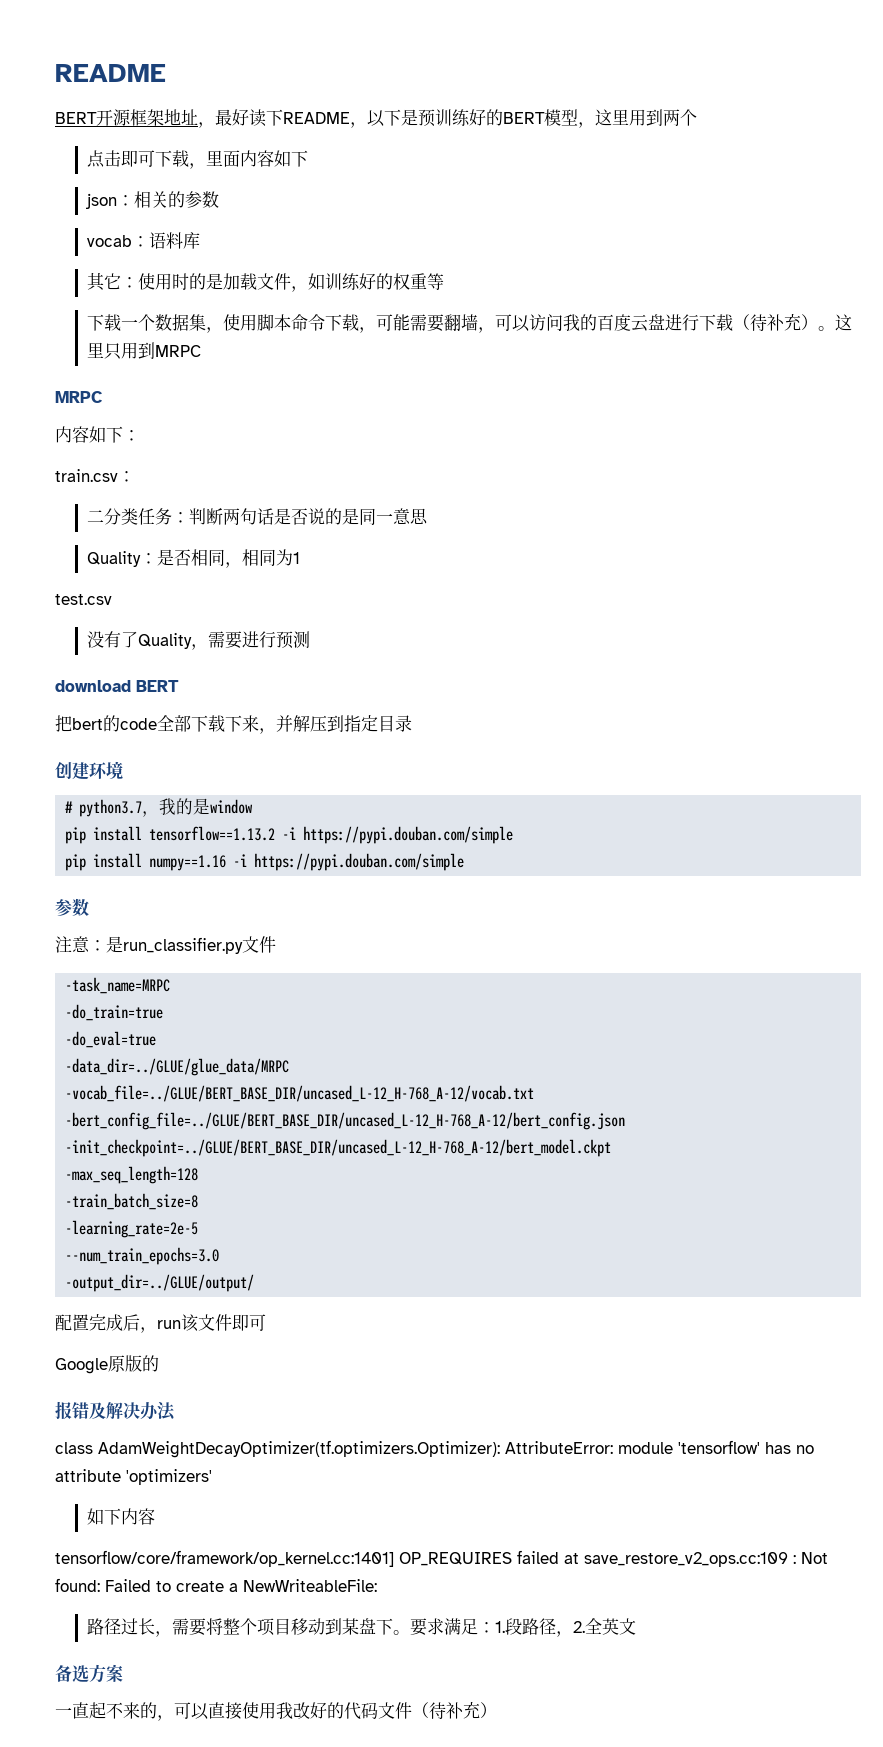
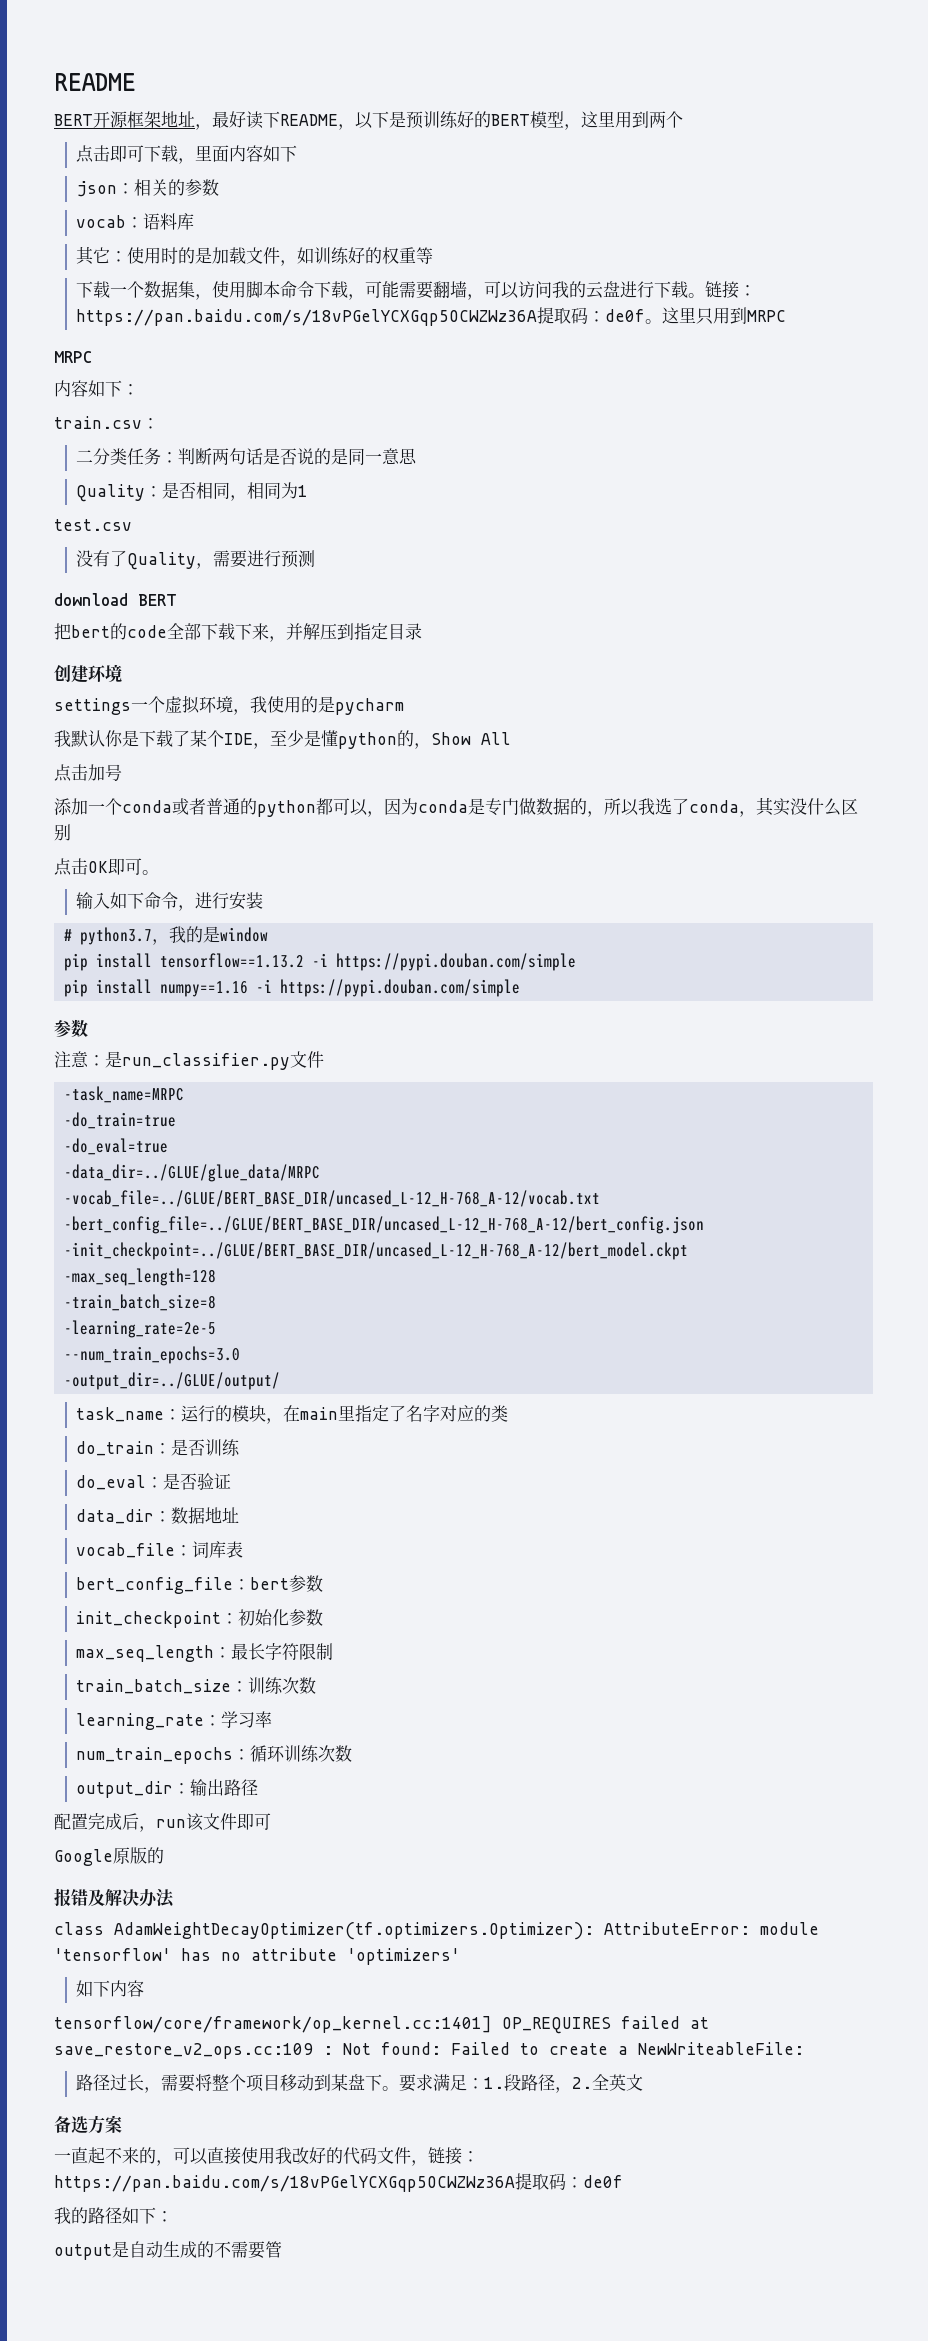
- 下载一个数据集，使用脚本命令下载，可能需要翻墙，可以访问我的百度云盘进行下载（待补充）。
+ 下载一个数据集，使用脚本命令下载，可能需要翻墙，可以访问我的云盘进行下载。链接：https://pan.baidu.com/s/18vPGelYCXGqp5OCWZWz36A提取码：de0f。
+ settings一个虚拟环境，我使用的是pycharm
+ 我默认你是下载了某个IDE，至少是懂python的，Show All
+ 点击加号
+ 添加一个conda或者普通的python都可以，因为conda是专门做数据的，所以我选了conda，其实没什么区别
+ 点击OK即可。
+ 输入如下命令，进行安装
+ task_name：运行的模块，在main里指定了名字对应的类
+ do_train：是否训练
+ do_eval：是否验证
+ data_dir：数据地址
+ vocab_file：词库表
+ bert_config_file：bert参数
+ init_checkpoint：初始化参数
+ max_seq_length：最长字符限制
+ train_batch_size：训练次数
+ learning_rate：学习率
+ num_train_epochs：循环训练次数
+ output_dir：输出路径
- 一直起不来的，可以直接使用我改好的代码文件（待补充）
+ 一直起不来的，可以直接使用我改好的代码文件，链接：https://pan.baidu.com/s/18vPGelYCXGqp5OCWZWz36A提取码：de0f
+ 我的路径如下：
+ output是自动生成的不需要管

